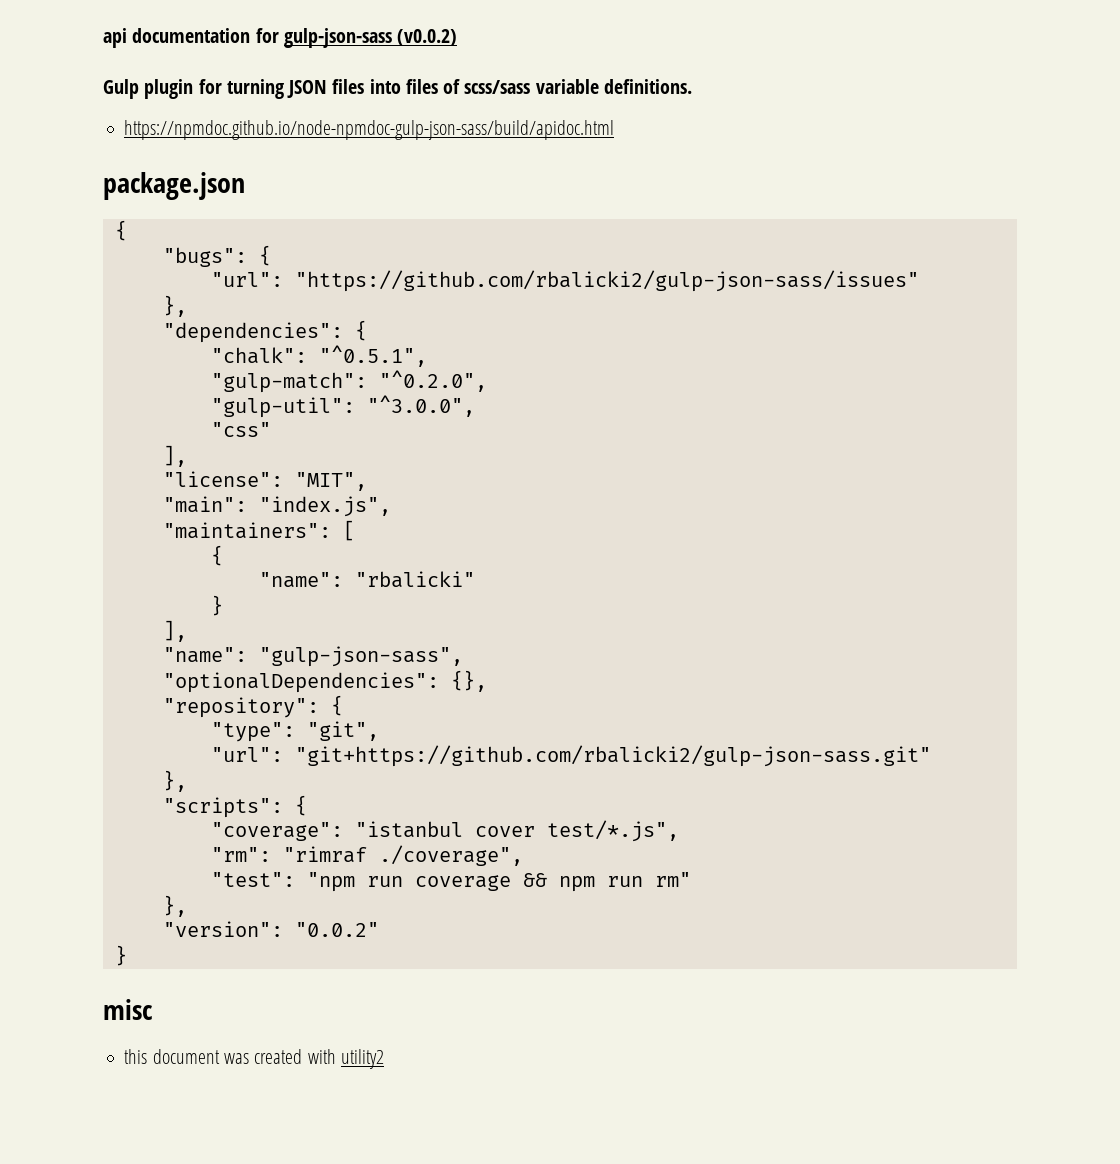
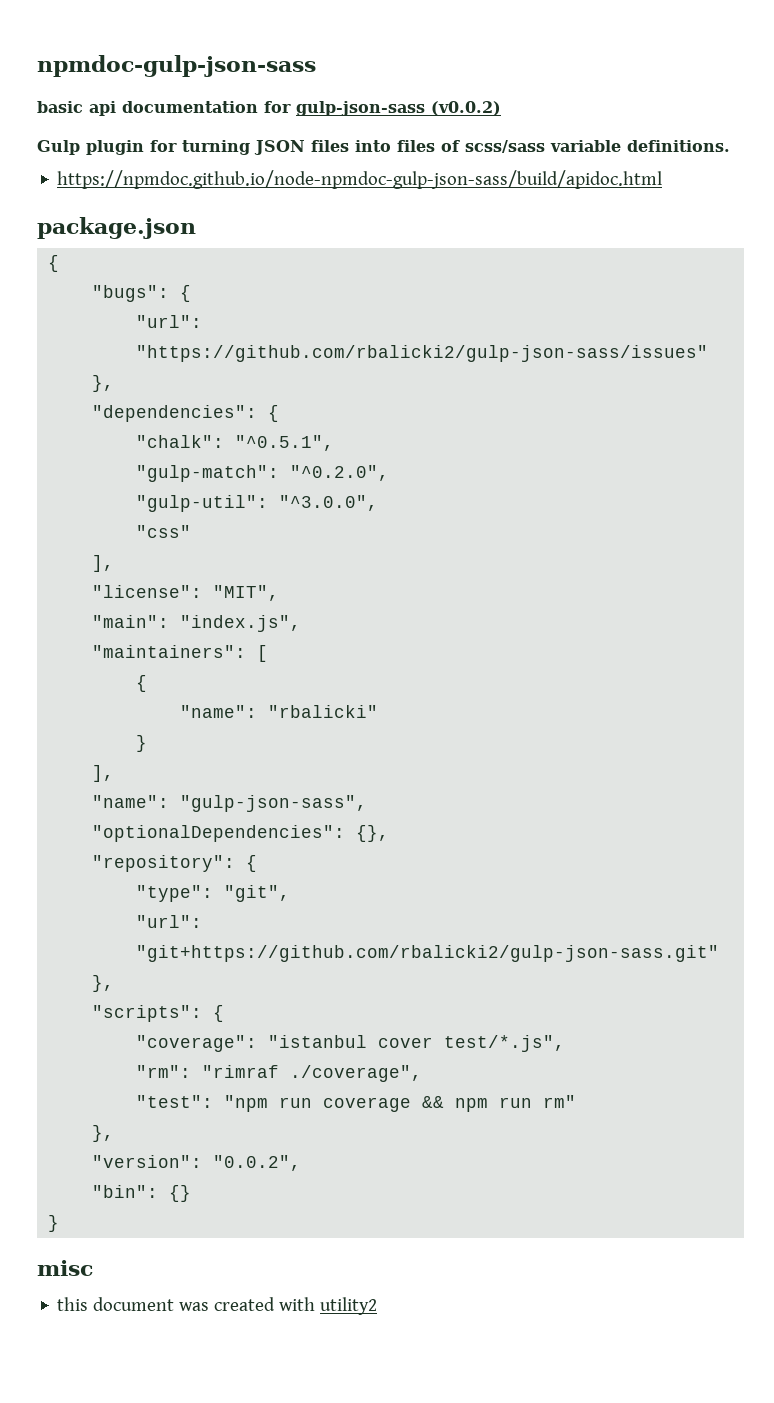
- api documentation for gulp-json-sass (v0.0.2)
+ npmdoc-gulp-json-sass
+ basic api documentation for gulp-json-sass (v0.0.2)
- "version": "0.0.2"
+ "version": "0.0.2",
+ "bin": {}

